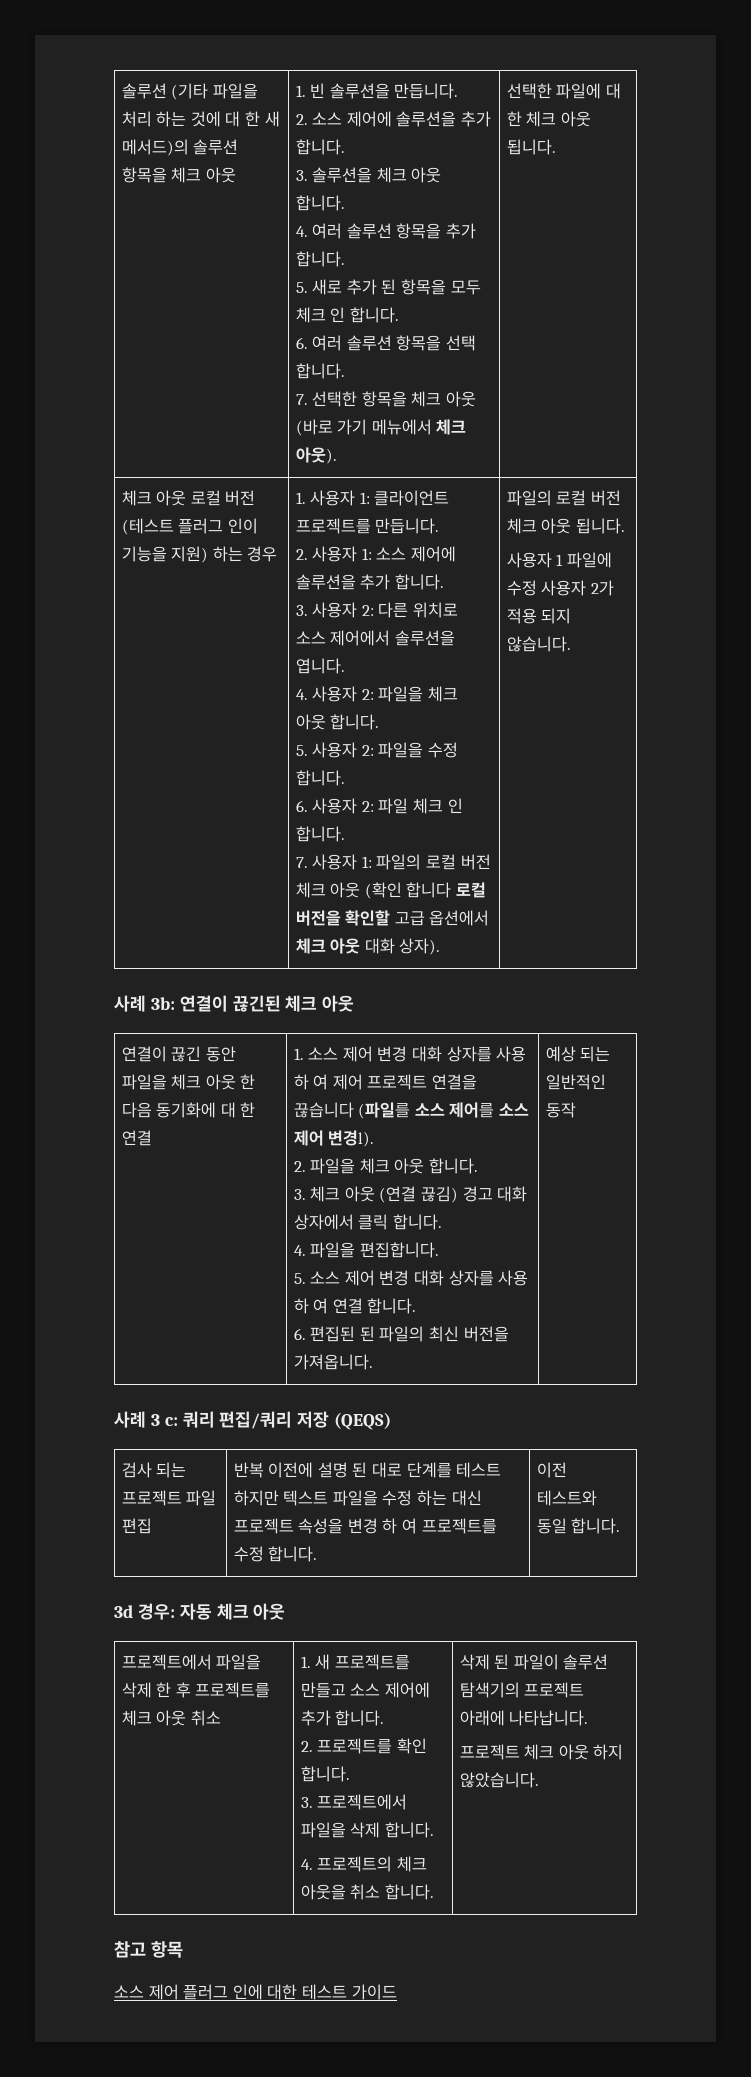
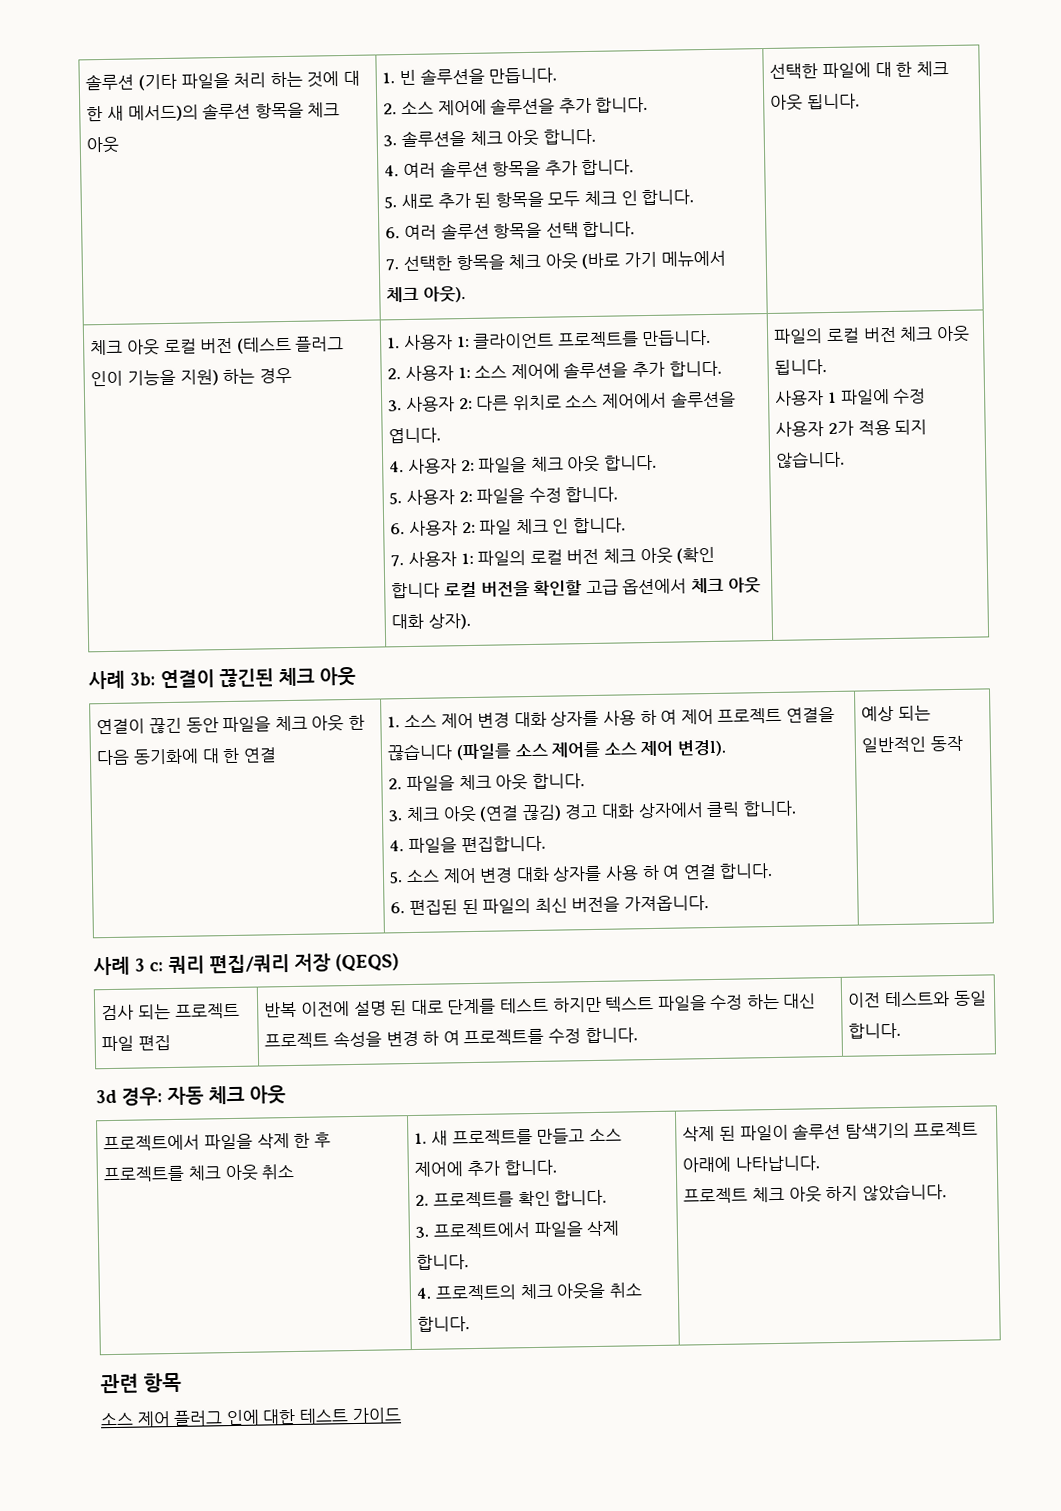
- 참고 항목
+ 관련 항목

